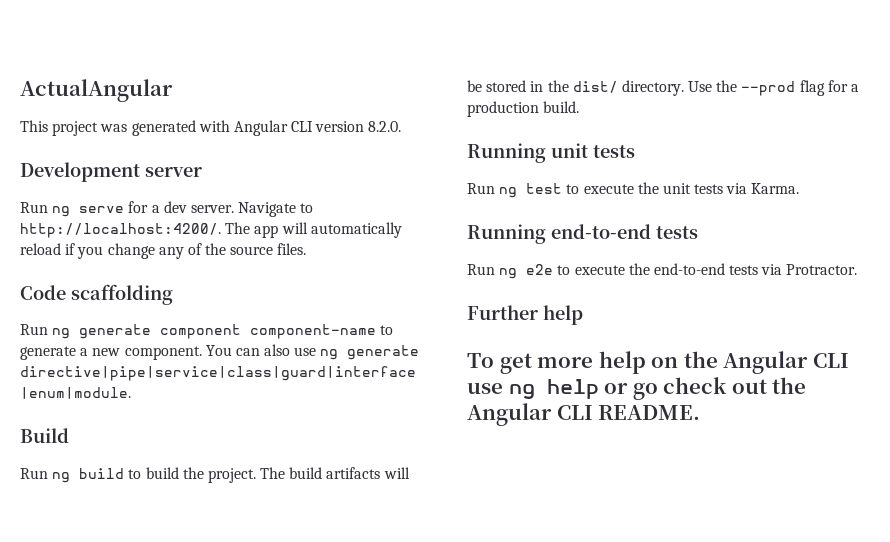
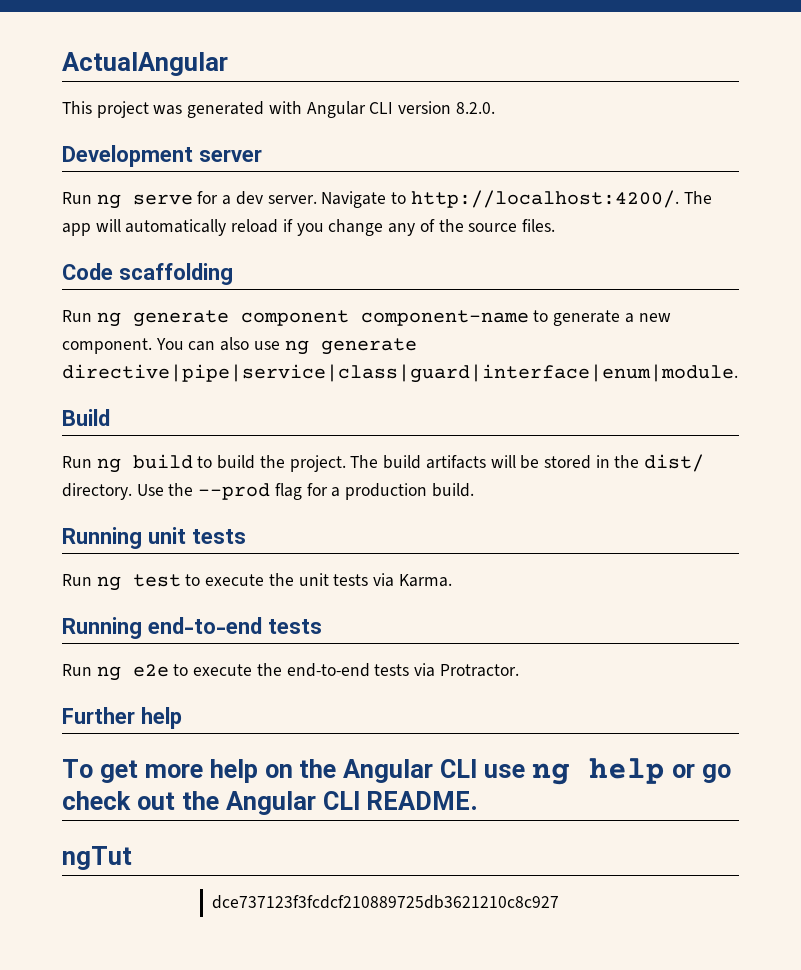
+ ngTut
+ dce737123f3fcdcf210889725db3621210c8c927

